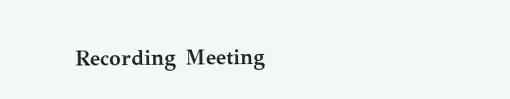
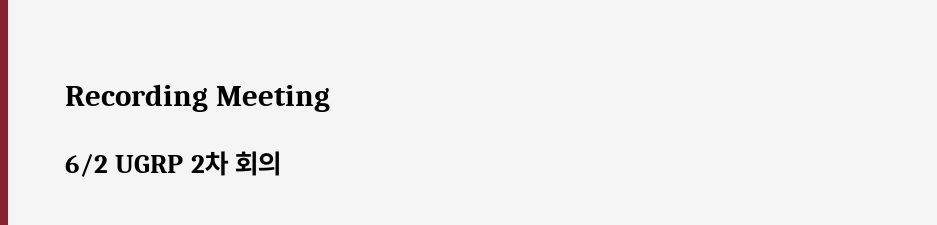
+ 6/2 UGRP 2차 회의

